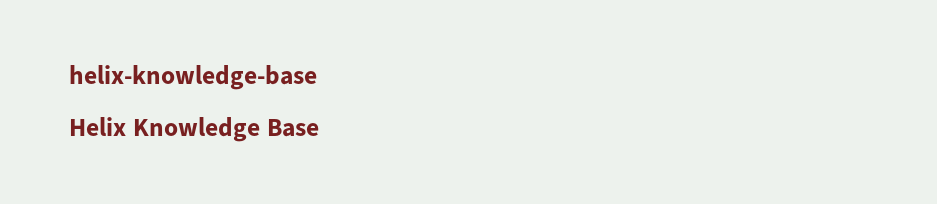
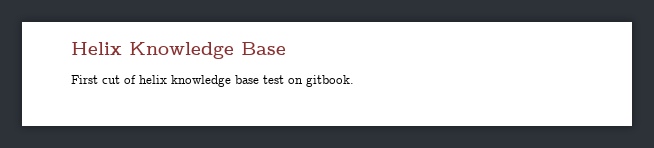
- helix-knowledge-base
+ First cut of helix knowledge base test on gitbook.

